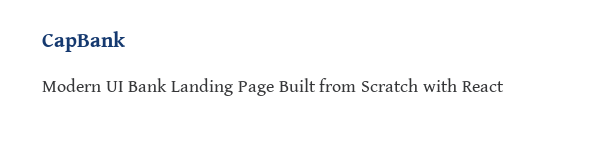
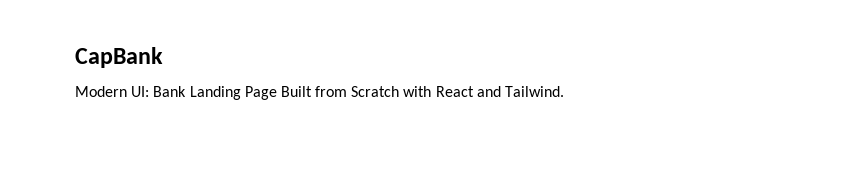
- Modern UI Bank Landing Page Built from Scratch with React
+ Modern UI: Bank Landing Page Built from Scratch with React and Tailwind.

